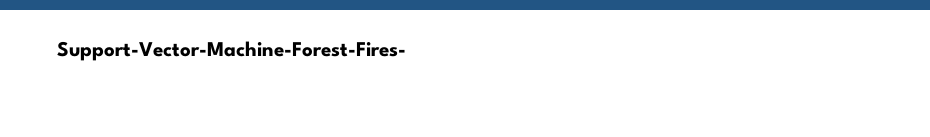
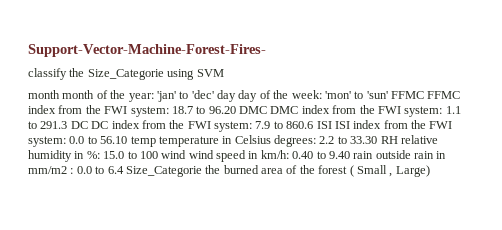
+ classify the Size_Categorie using SVM
+ month month of the year: 'jan' to 'dec' day day of the week: 'mon' to 'sun' FFMC FFMC index from the FWI system: 18.7 to 96.20 DMC DMC index from the FWI system: 1.1 to 291.3 DC DC index from the FWI system: 7.9 to 860.6 ISI ISI index from the FWI system: 0.0 to 56.10 temp temperature in Celsius degrees: 2.2 to 33.30 RH relative humidity in %: 15.0 to 100 wind wind speed in km/h: 0.40 to 9.40 rain outside rain in mm/m2 : 0.0 to 6.4 Size_Categorie the burned area of the forest ( Small , Large)

